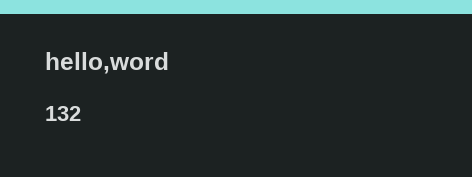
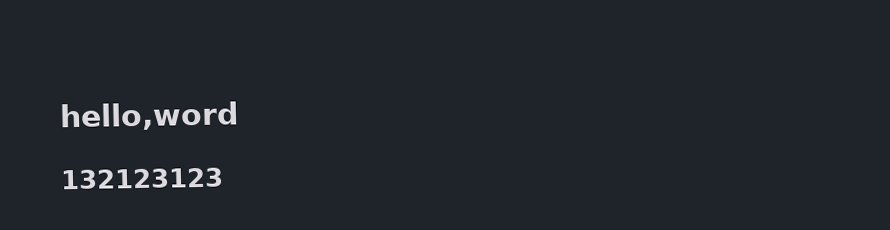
- 132
+ 132123123

